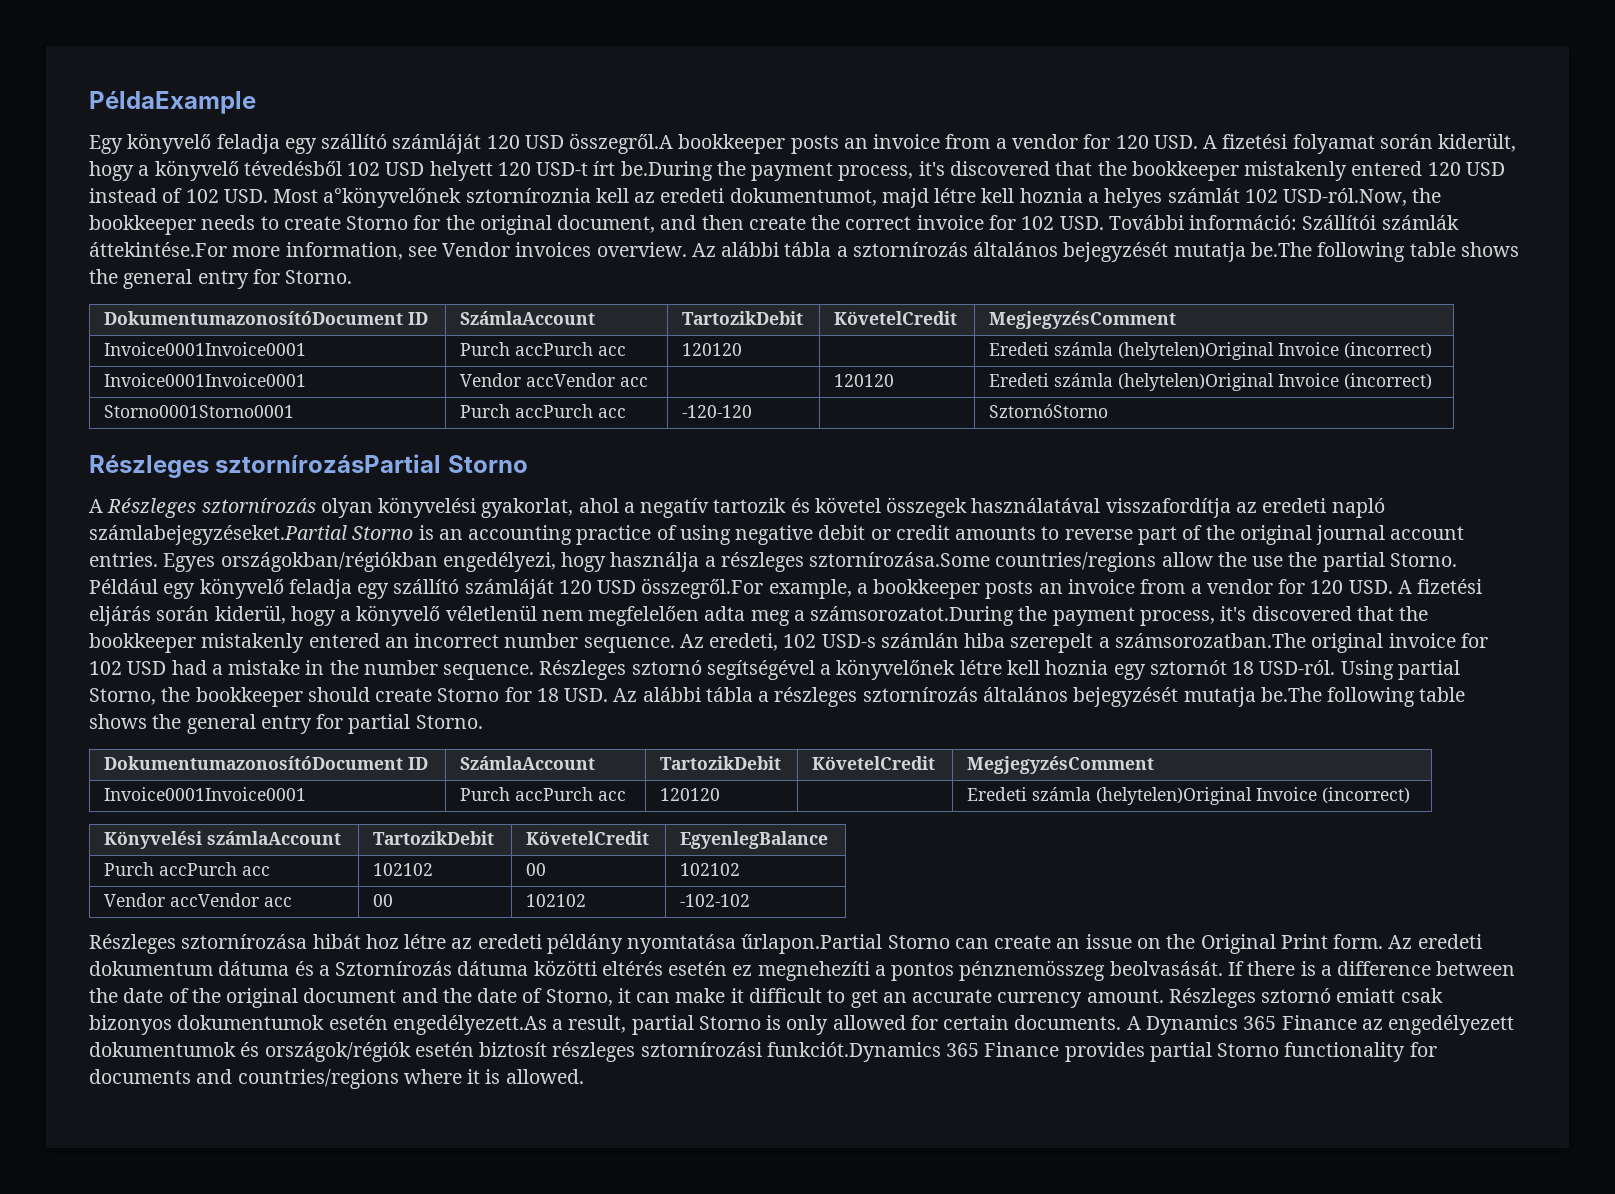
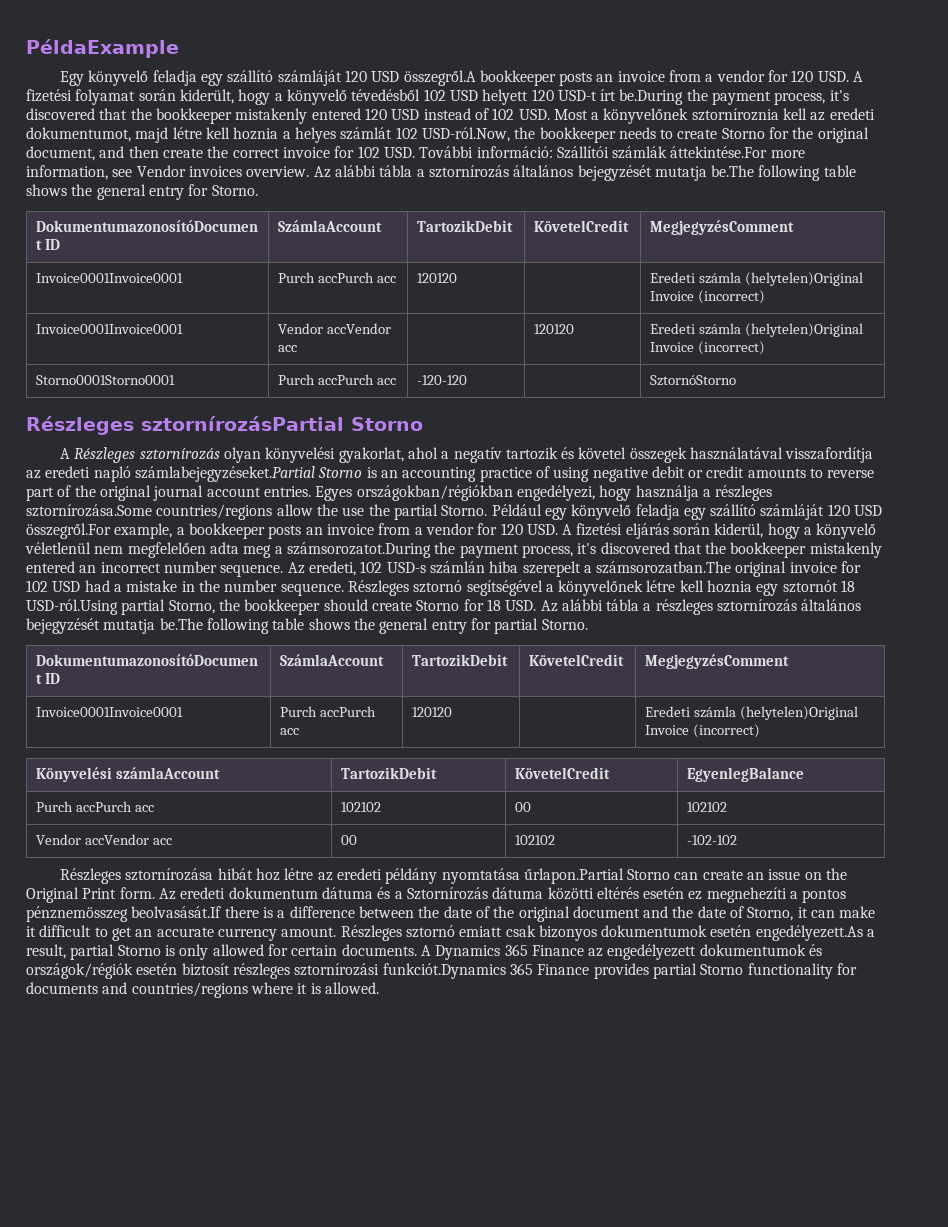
- Egy könyvelő feladja egy szállító számláját 120 USD összegről.A bookkeeper posts an invoice from a vendor for 120 USD. A fizetési folyamat során kiderült, hogy a könyvelő tévedésből 102 USD helyett 120 USD-t írt be.During the payment process, it's discovered that the bookkeeper mistakenly entered 120 USD instead of 102 USD. Most a°könyvelőnek sztorníroznia kell az eredeti dokumentumot, majd létre kell hoznia a helyes számlát 102 USD-ról.Now, the bookkeeper needs to create Storno for the original document, and then create the correct invoice for 102 USD. További információ:
+ Egy könyvelő feladja egy szállító számláját 120 USD összegről.A bookkeeper posts an invoice from a vendor for 120 USD. A fizetési folyamat során kiderült, hogy a könyvelő tévedésből 102 USD helyett 120 USD-t írt be.During the payment process, it's discovered that the bookkeeper mistakenly entered 120 USD instead of 102 USD. Most a könyvelőnek sztorníroznia kell az eredeti dokumentumot, majd létre kell hoznia a helyes számlát 102 USD-ról.Now, the bookkeeper needs to create Storno for the original document, and then create the correct invoice for 102 USD. További információ:
- Részleges sztornó segítségével a könyvelőnek létre kell hoznia egy sztornót 18 USD-ról. Using partial Storno, the bookkeeper should create Storno for 18 USD. Az alábbi tábla a részleges sztornírozás általános bejegyzését mutatja be.The following table shows the general entry for partial Storno.
+ Részleges sztornó segítségével a könyvelőnek létre kell hoznia egy sztornót 18 USD-ról.Using partial Storno, the bookkeeper should create Storno for 18 USD. Az alábbi tábla a részleges sztornírozás általános bejegyzését mutatja be.The following table shows the general entry for partial Storno.
- Az eredeti dokumentum dátuma és a Sztornírozás dátuma közötti eltérés esetén ez megnehezíti a pontos pénznemösszeg beolvasását. If there is a difference between the date of the original document and the date of Storno, it can make it difficult to get an accurate currency amount.
+ Az eredeti dokumentum dátuma és a Sztornírozás dátuma közötti eltérés esetén ez megnehezíti a pontos pénznemösszeg beolvasását.If there is a difference between the date of the original document and the date of Storno, it can make it difficult to get an accurate currency amount.

